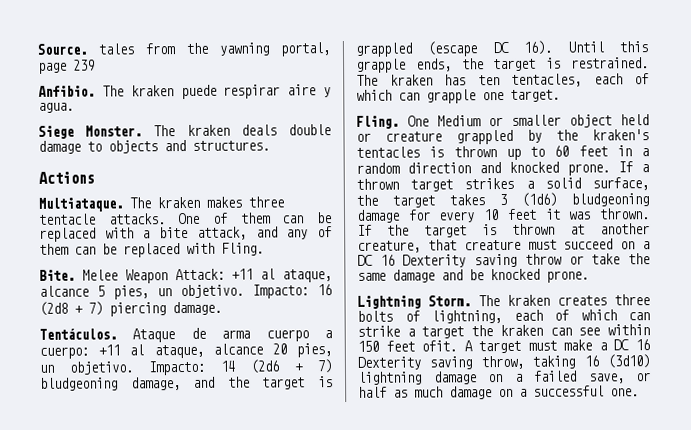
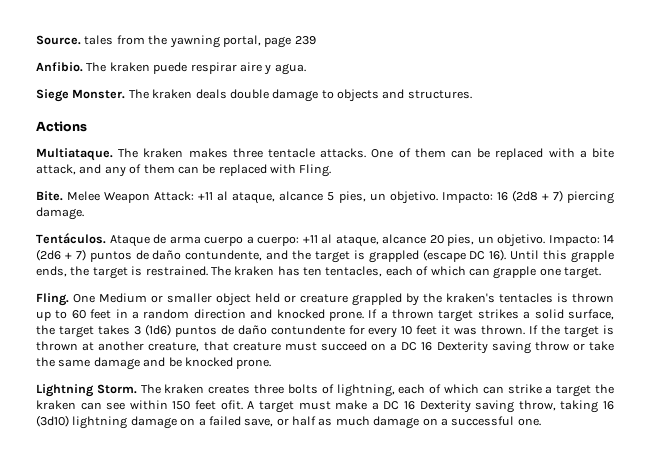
- Impacto: 14 (2d6 + 7) bludgeoning damage, and the target is grappled (escape DC 16).
+ Impacto: 14 (2d6 + 7) puntos de daño contundente, and the target is grappled (escape DC 16).
- If a thrown target strikes a solid surface, the target takes 3 (1d6) bludgeoning damage for every 10 feet it was thrown.
+ If a thrown target strikes a solid surface, the target takes 3 (1d6) puntos de daño contundente for every 10 feet it was thrown.

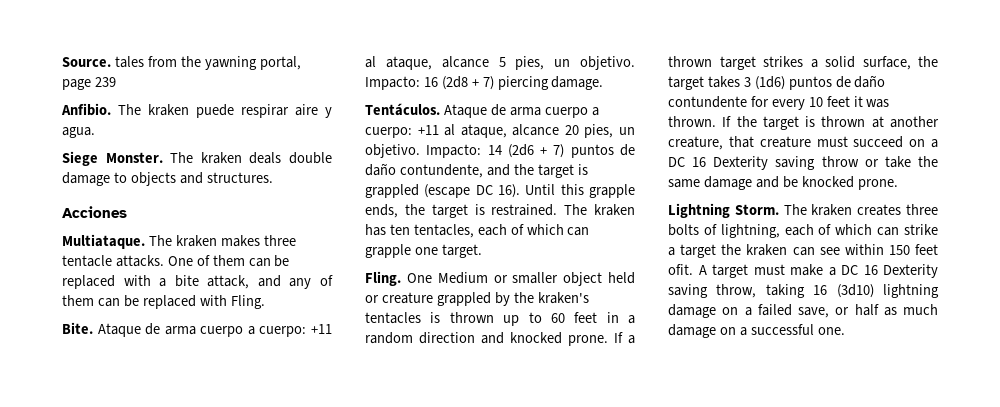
- Actions
+ Acciones
- Melee Weapon Attack: +11 al ataque, alcance 5 pies, un objetivo.
+ Ataque de arma cuerpo a cuerpo: +11 al ataque, alcance 5 pies, un objetivo.

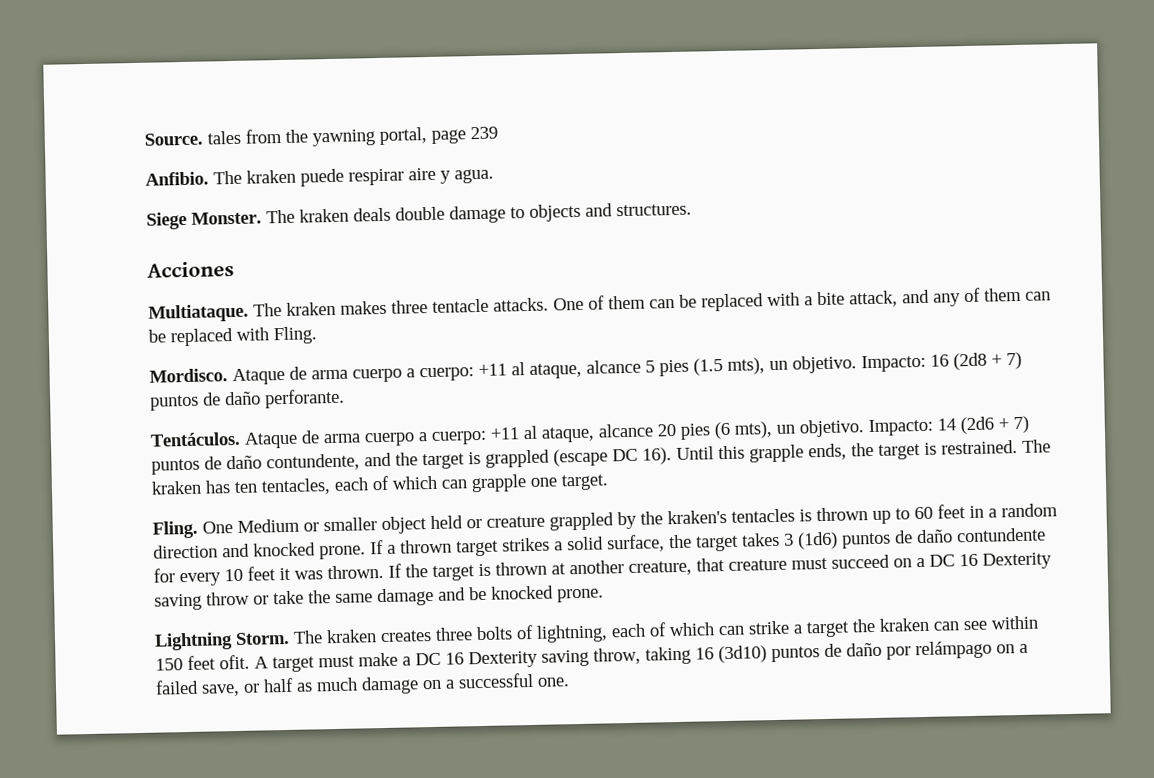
- Bite.
+ Mordisco.
- Ataque de arma cuerpo a cuerpo: +11 al ataque, alcance 5 pies, un objetivo.
+ Ataque de arma cuerpo a cuerpo: +11 al ataque, alcance 5 pies (1.5 mts), un objetivo.
- Impacto: 16 (2d8 + 7) piercing damage.
+ Impacto: 16 (2d8 + 7) puntos de daño perforante.
- Ataque de arma cuerpo a cuerpo: +11 al ataque, alcance 20 pies, un objetivo.
+ Ataque de arma cuerpo a cuerpo: +11 al ataque, alcance 20 pies (6 mts), un objetivo.
- A target must make a DC 16 Dexterity saving throw, taking 16 (3d10) lightning damage on a failed save, or half as much damage on a successful one.
+ A target must make a DC 16 Dexterity saving throw, taking 16 (3d10) puntos de daño por relámpago on a failed save, or half as much damage on a successful one.

